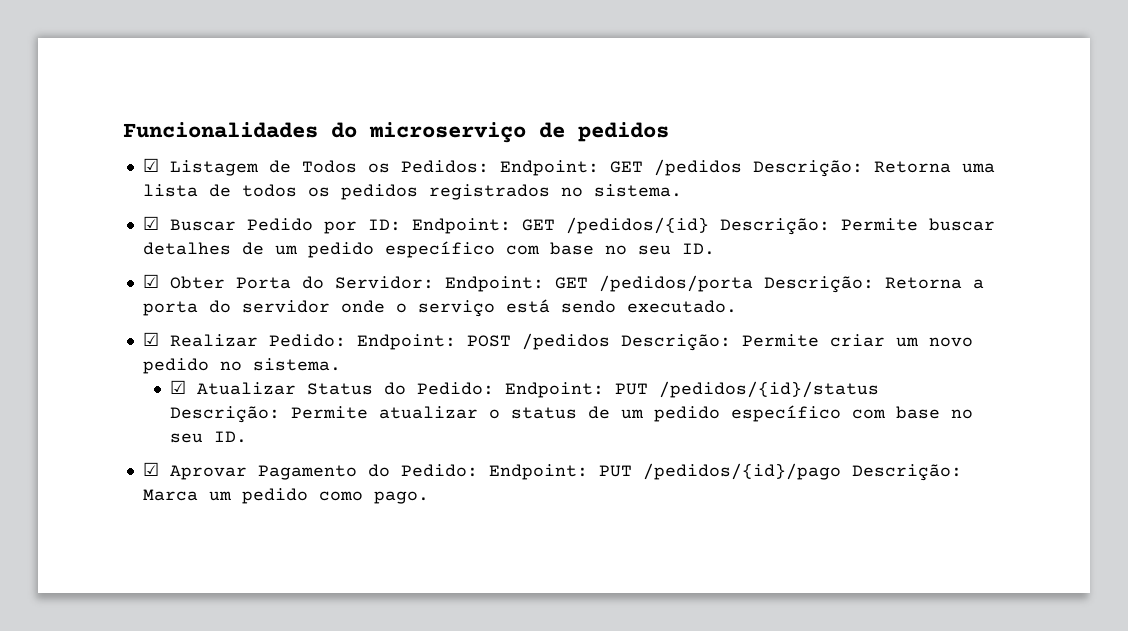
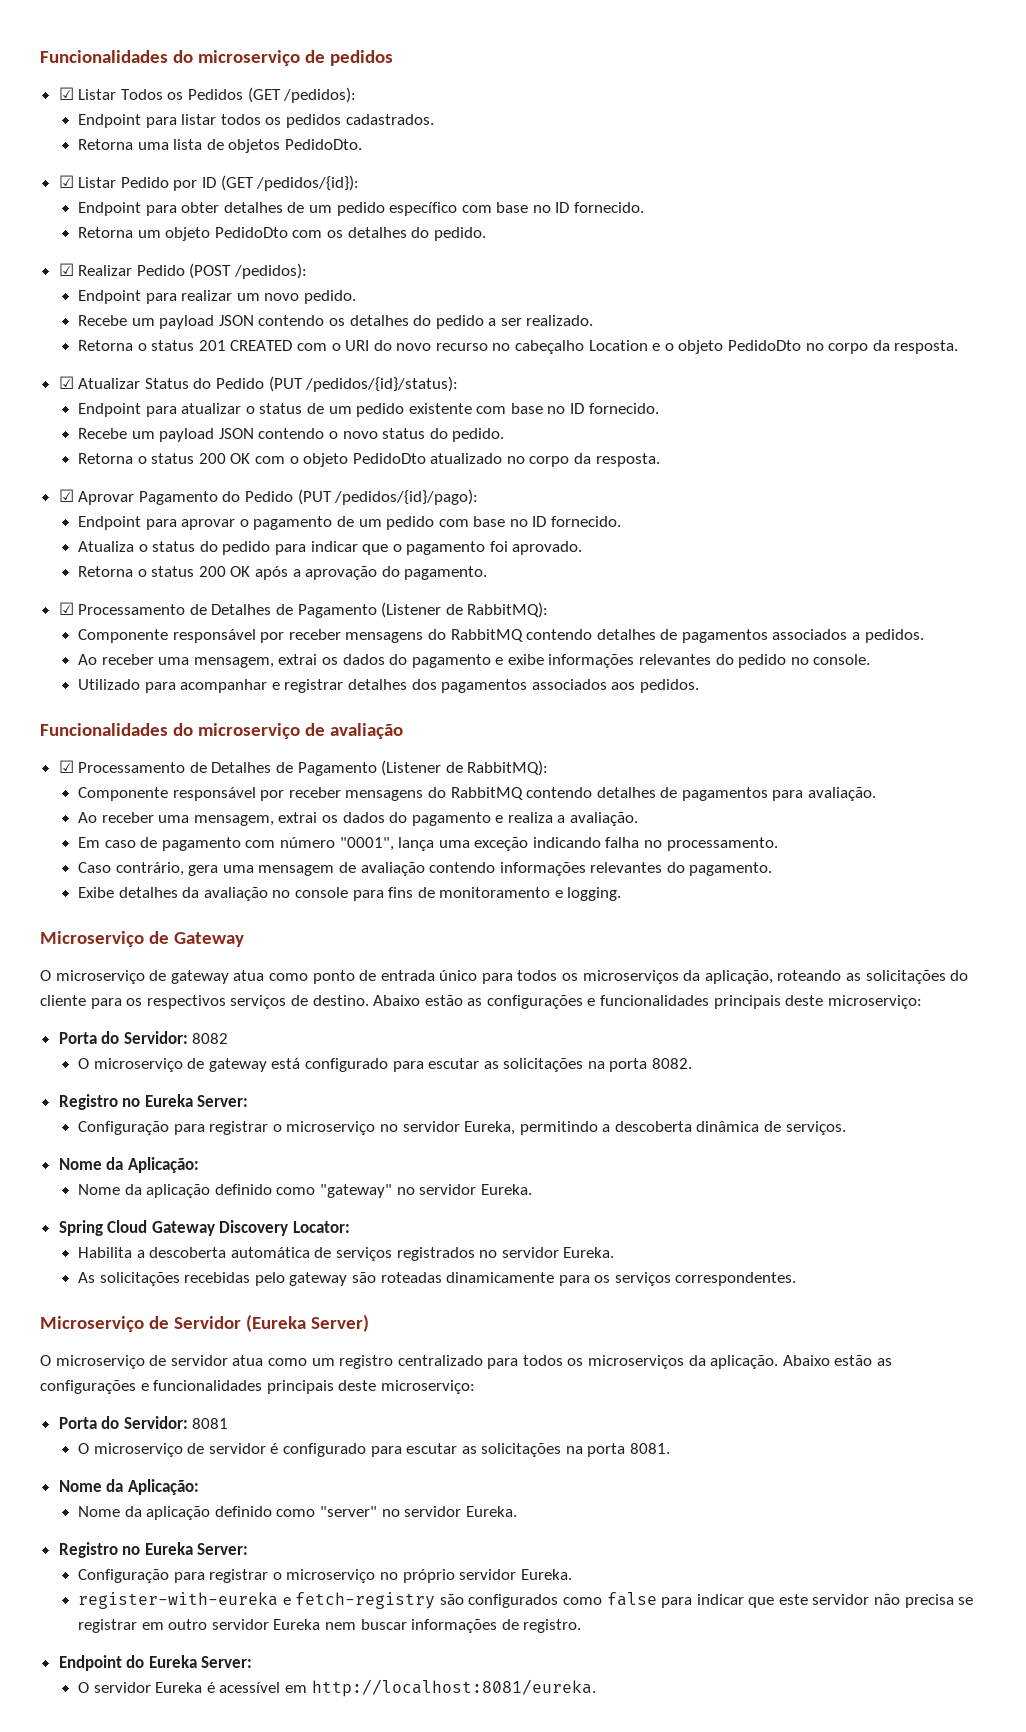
- ☑ Listagem de Todos os Pedidos: Endpoint: GET /pedidos Descrição: Retorna uma lista de todos os pedidos registrados no sistema.
- ☑ Buscar Pedido por ID: Endpoint: GET /pedidos/{id} Descrição: Permite buscar detalhes de um pedido específico com base no seu ID.
- ☑ Obter Porta do Servidor: Endpoint: GET /pedidos/porta Descrição: Retorna a porta do servidor onde o serviço está sendo executado.
- ☑ Realizar Pedido: Endpoint: POST /pedidos Descrição: Permite criar um novo pedido no sistema.
- ☑ Atualizar Status do Pedido: Endpoint: PUT /pedidos/{id}/status Descrição: Permite atualizar o status de um pedido específico com base no seu ID.
- ☑ Aprovar Pagamento do Pedido: Endpoint: PUT /pedidos/{id}/pago Descrição: Marca um pedido como pago.
+ ☑ Listar Todos os Pedidos (GET /pedidos):
+ Endpoint para listar todos os pedidos cadastrados.
+ Retorna uma lista de objetos PedidoDto.
+ ☑ Listar Pedido por ID (GET /pedidos/{id}):
+ Endpoint para obter detalhes de um pedido específico com base no ID fornecido.
+ Retorna um objeto PedidoDto com os detalhes do pedido.
+ ☑ Realizar Pedido (POST /pedidos):
+ Endpoint para realizar um novo pedido.
+ Recebe um payload JSON contendo os detalhes do pedido a ser realizado.
+ Retorna o status 201 CREATED com o URI do novo recurso no cabeçalho Location e o objeto PedidoDto no corpo da resposta.
+ ☑ Atualizar Status do Pedido (PUT /pedidos/{id}/status):
+ Endpoint para atualizar o status de um pedido existente com base no ID fornecido.
+ Recebe um payload JSON contendo o novo status do pedido.
+ Retorna o status 200 OK com o objeto PedidoDto atualizado no corpo da resposta.
+ ☑ Aprovar Pagamento do Pedido (PUT /pedidos/{id}/pago):
+ Endpoint para aprovar o pagamento de um pedido com base no ID fornecido.
+ Atualiza o status do pedido para indicar que o pagamento foi aprovado.
+ Retorna o status 200 OK após a aprovação do pagamento.
+ ☑ Processamento de Detalhes de Pagamento (Listener de RabbitMQ):
+ Componente responsável por receber mensagens do RabbitMQ contendo detalhes de pagamentos associados a pedidos.
+ Ao receber uma mensagem, extrai os dados do pagamento e exibe informações relevantes do pedido no console.
+ Utilizado para acompanhar e registrar detalhes dos pagamentos associados aos pedidos.
+ Funcionalidades do microserviço de avaliação
+ ☑ Processamento de Detalhes de Pagamento (Listener de RabbitMQ):
+ Componente responsável por receber mensagens do RabbitMQ contendo detalhes de pagamentos para avaliação.
+ Ao receber uma mensagem, extrai os dados do pagamento e realiza a avaliação.
+ Em caso de pagamento com número "0001", lança uma exceção indicando falha no processamento.
+ Caso contrário, gera uma mensagem de avaliação contendo informações relevantes do pagamento.
+ Exibe detalhes da avaliação no console para fins de monitoramento e logging.
+ Microserviço de Gateway
+ O microserviço de gateway atua como ponto de entrada único para todos os microserviços da aplicação, roteando as solicitações do cliente para os respectivos serviços de destino. Abaixo estão as configurações e funcionalidades principais deste microserviço:
+ Porta do Servidor: 8082
+ O microserviço de gateway está configurado para escutar as solicitações na porta 8082.
+ Registro no Eureka Server:
+ Configuração para registrar o microserviço no servidor Eureka, permitindo a descoberta dinâmica de serviços.
+ Nome da Aplicação:
+ Nome da aplicação definido como "gateway" no servidor Eureka.
+ Spring Cloud Gateway Discovery Locator:
+ Habilita a descoberta automática de serviços registrados no servidor Eureka.
+ As solicitações recebidas pelo gateway são roteadas dinamicamente para os serviços correspondentes.
+ Microserviço de Servidor (Eureka Server)
+ O microserviço de servidor atua como um registro centralizado para todos os microserviços da aplicação. Abaixo estão as configurações e funcionalidades principais deste microserviço:
+ Porta do Servidor: 8081
+ O microserviço de servidor é configurado para escutar as solicitações na porta 8081.
+ Nome da Aplicação:
+ Nome da aplicação definido como "server" no servidor Eureka.
+ Registro no Eureka Server:
+ Configuração para registrar o microserviço no próprio servidor Eureka.
+ register-with-eureka e fetch-registry são configurados como false para indicar que este servidor não precisa se registrar em outro servidor Eureka nem buscar informações de registro.
+ Endpoint do Eureka Server:
+ O servidor Eureka é acessível em http://localhost:8081/eureka.

